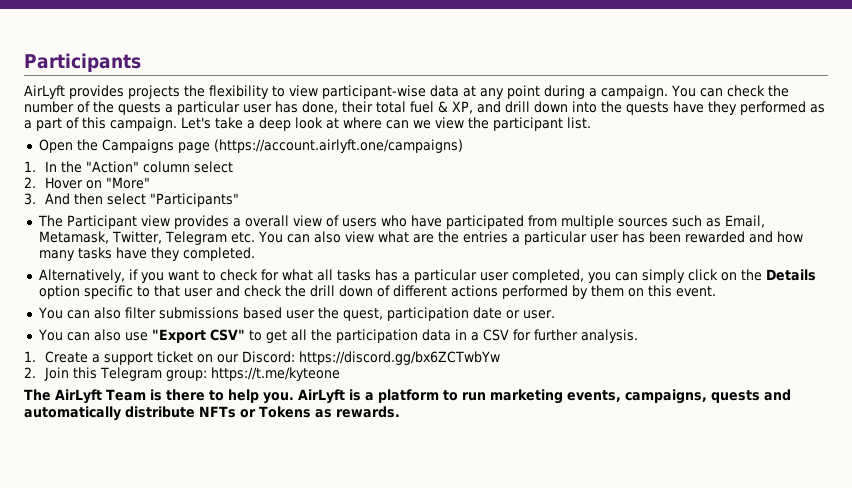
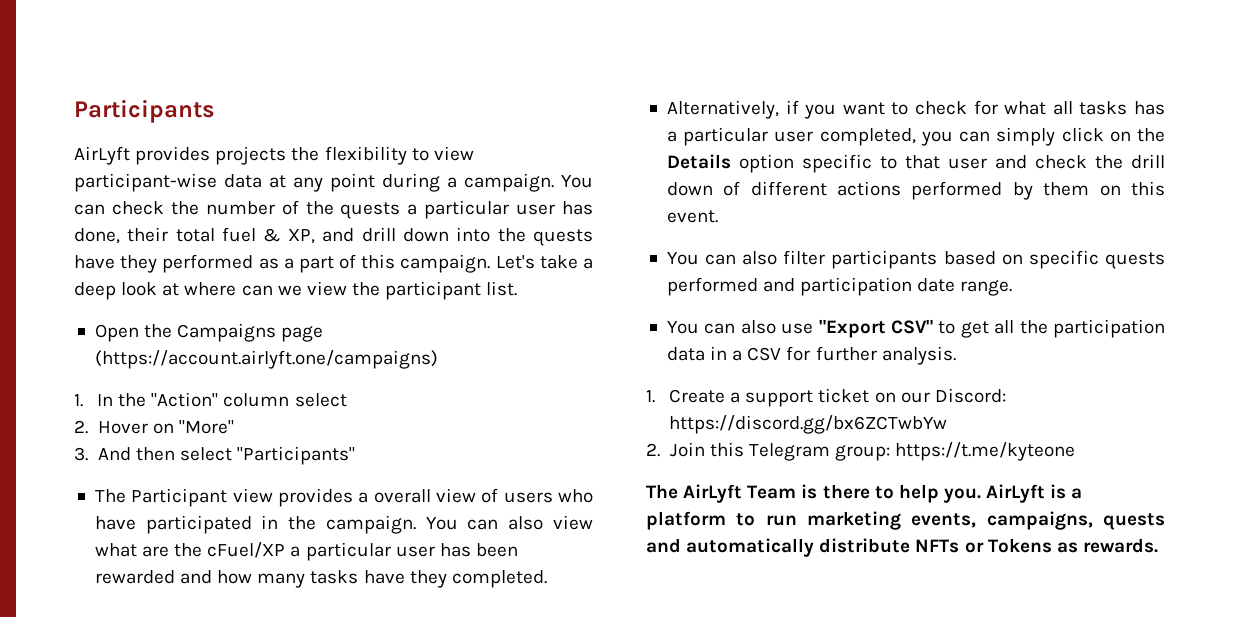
- The Participant view provides a overall view of users who have participated from multiple sources such as Email, Metamask, Twitter, Telegram etc. You can also view what are the entries a particular user has been rewarded and how many tasks have they completed.
+ The Participant view provides a overall view of users who have participated in the campaign. You can also view what are the cFuel/XP a particular user has been rewarded and how many tasks have they completed.
- You can also filter submissions based user the quest, participation date or user.
+ You can also filter participants based on specific quests performed and participation date range.

